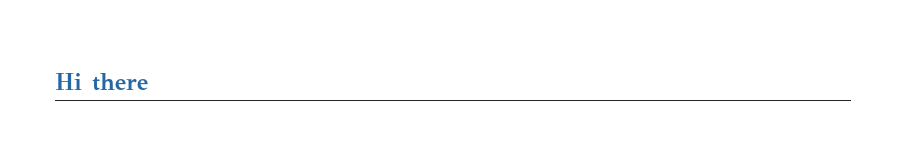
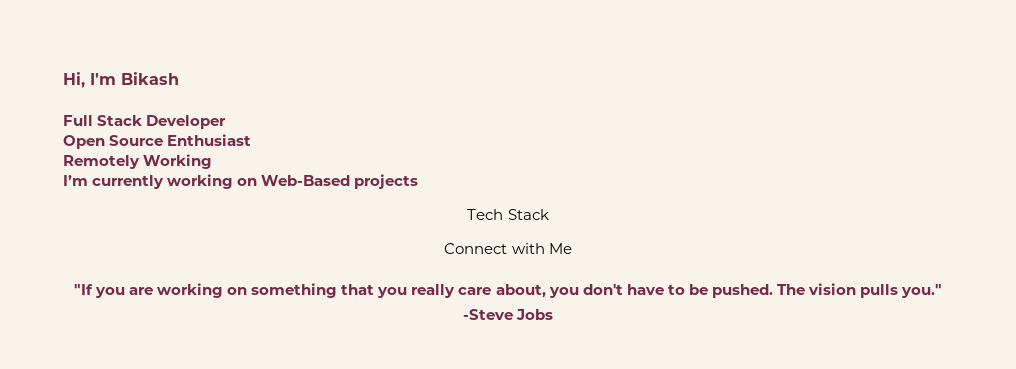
- Hi there
+ Hi, I'm Bikash
+ Full Stack Developer
+ Open Source Enthusiast
+ Remotely Working
+ I’m currently working on Web-Based projects
+ Tech Stack
+ Connect with Me
+ "If you are working on something that you really care about, you don't have to be pushed. The vision pulls you."
+ -Steve Jobs

